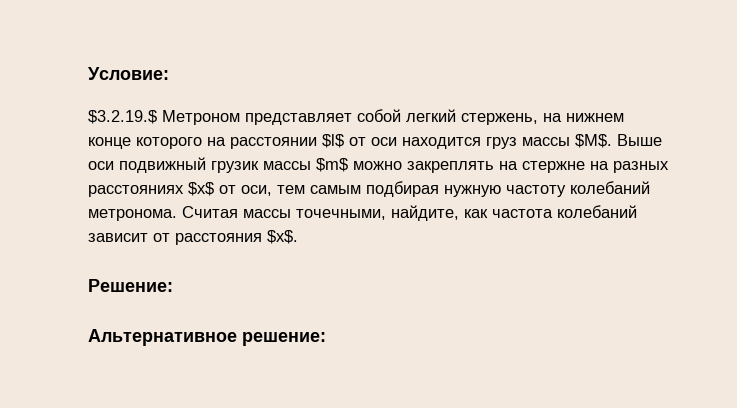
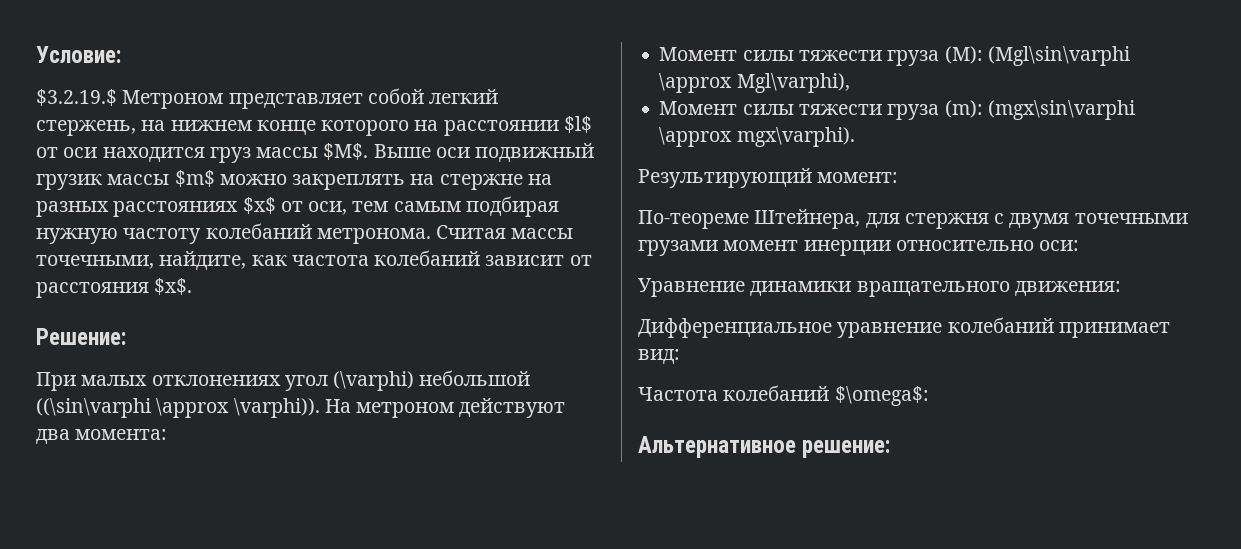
+ При малых отклонениях угол (\varphi) небольшой ((\sin\varphi \approx \varphi)). На метроном действуют два момента:
+ Момент силы тяжести груза (M): (Mgl\sin\varphi \approx Mgl\varphi),
+ Момент силы тяжести груза (m): (mgx\sin\varphi \approx mgx\varphi).
+ Результирующий момент:
+ По-теореме Штейнера, для стержня с двумя точечными грузами момент инерции относительно оси:
+ Уравнение динамики вращательного движения:
+ Дифференциальное уравнение колебаний принимает вид:
+ Частота колебаний $\omega$:

